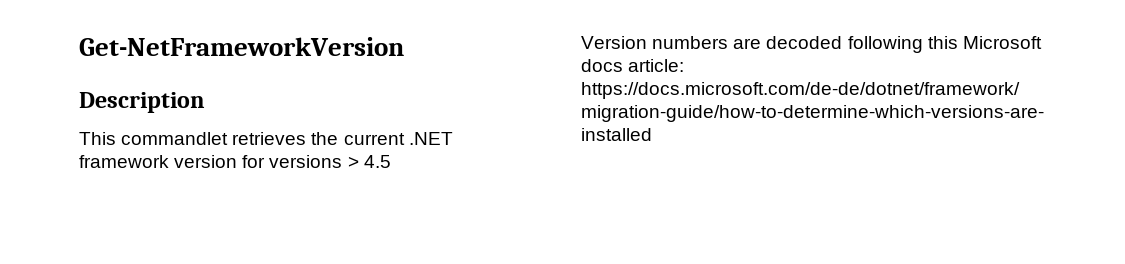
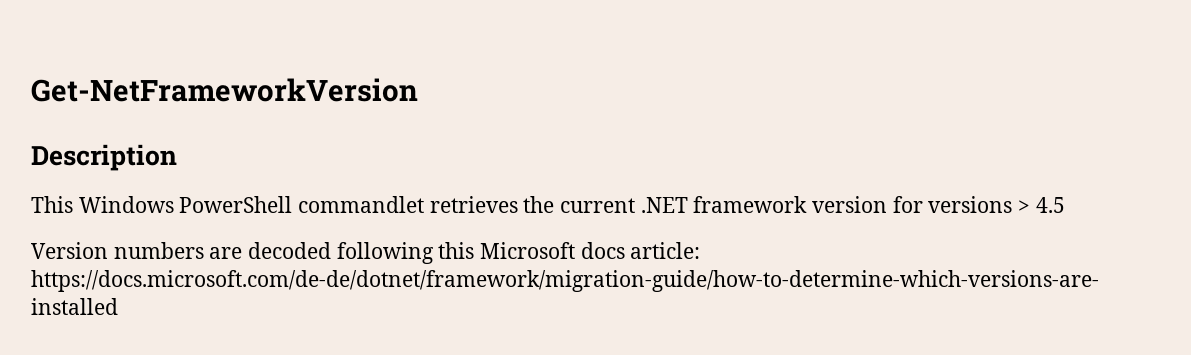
- This commandlet retrieves the current .NET framework version for versions > 4.5
+ This Windows PowerShell commandlet retrieves the current .NET framework version for versions > 4.5

